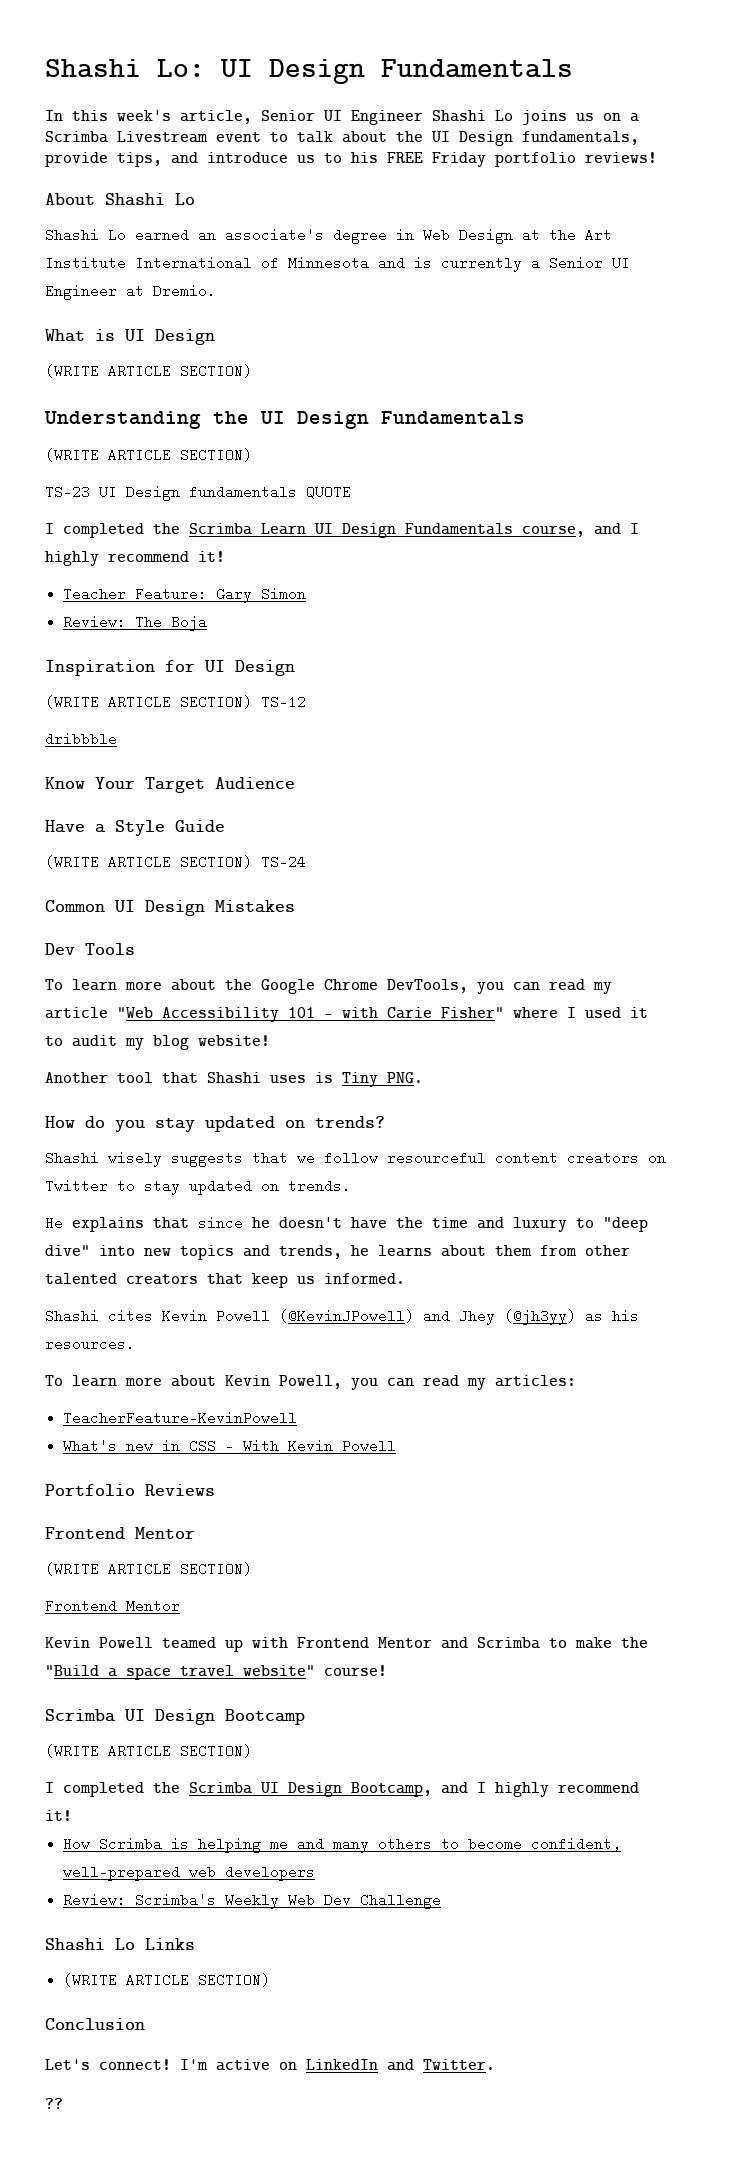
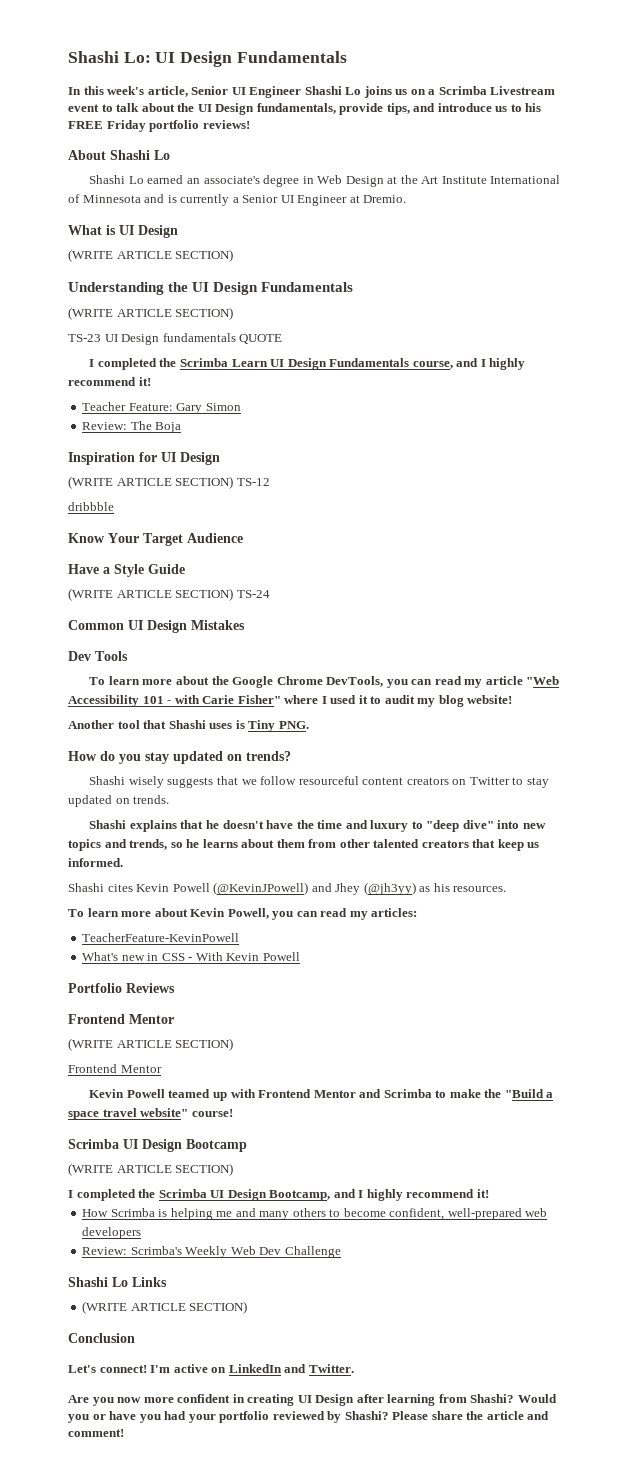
- He explains that since he doesn't have the time and luxury to "deep dive" into new topics and trends, he learns about them from other talented creators that keep us informed.
+ Shashi explains that he doesn't have the time and luxury to "deep dive" into new topics and trends, so he learns about them from other talented creators that keep us informed.
- ??
+ Are you now more confident in creating UI Design after learning from Shashi? Would you or have you had your portfolio reviewed by Shashi? Please share the article and comment!

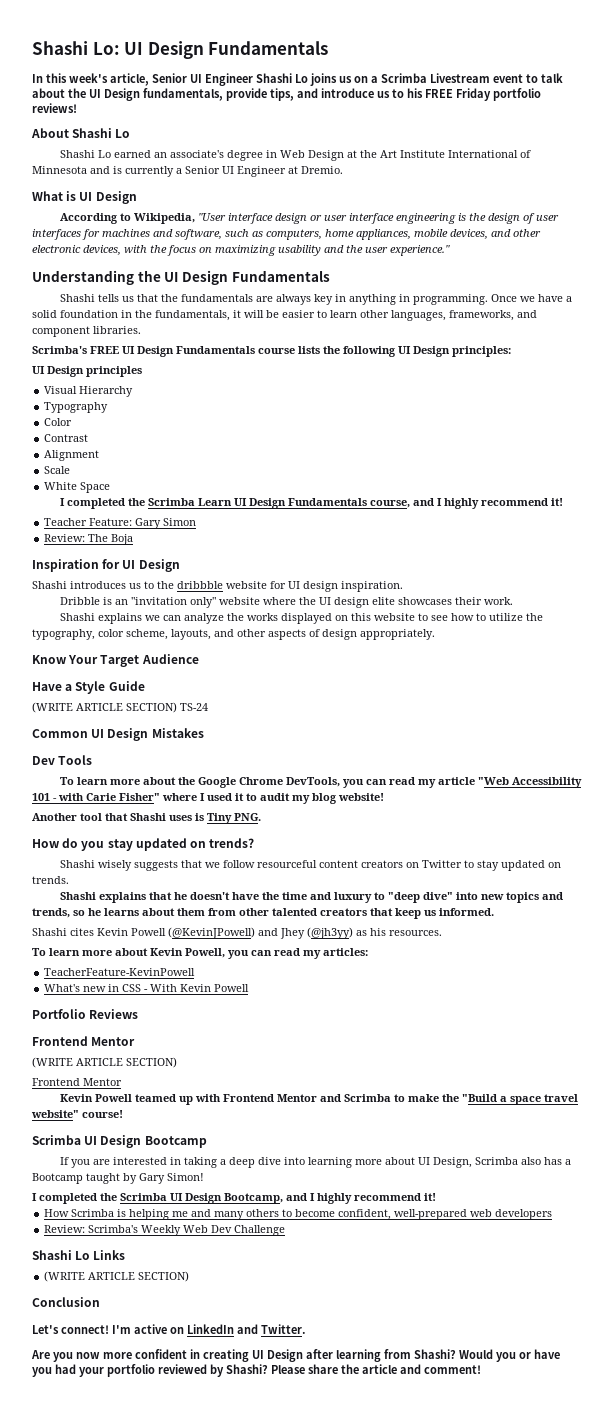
  What is UI Design
- (WRITE ARTICLE SECTION)
+ According to Wikipedia, "User interface design or user interface engineering is the design of user interfaces for machines and software, such as computers, home appliances, mobile devices, and other electronic devices, with the focus on maximizing usability and the user experience."
  Understanding the UI Design Fundamentals
- (WRITE ARTICLE SECTION)
- TS-23 UI Design fundamentals QUOTE
+ Shashi tells us that the fundamentals are always key in anything in programming. Once we have a solid foundation in the fundamentals, it will be easier to learn other languages, frameworks, and component libraries.
+ Scrimba's FREE UI Design Fundamentals course lists the following UI Design principles:
+ UI Design principles
+ Visual Hierarchy
+ Typography
+ Color
+ Contrast
+ Alignment
+ Scale
+ White Space
- (WRITE ARTICLE SECTION) TS-12
- dribbble
+ Shashi introduces us to the dribbble website for UI design inspiration.
+ Dribble is an "invitation only" website where the UI design elite showcases their work.
+ Shashi explains we can analyze the works displayed on this website to see how to utilize the typography, color scheme, layouts, and other aspects of design appropriately.
  Scrimba UI Design Bootcamp
- (WRITE ARTICLE SECTION)
+ If you are interested in taking a deep dive into learning more about UI Design, Scrimba also has a Bootcamp taught by Gary Simon!

